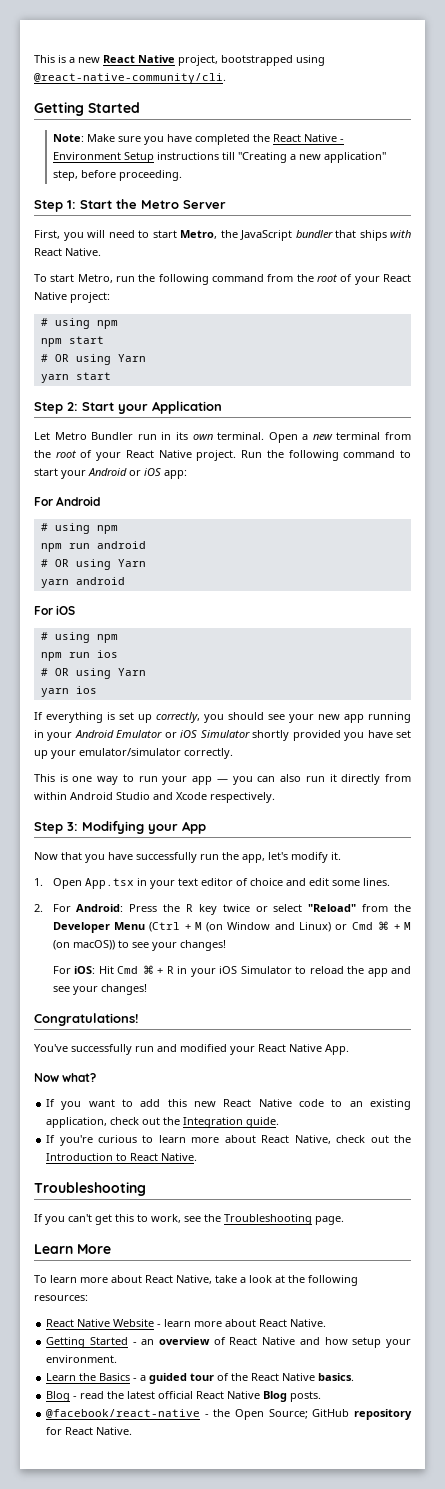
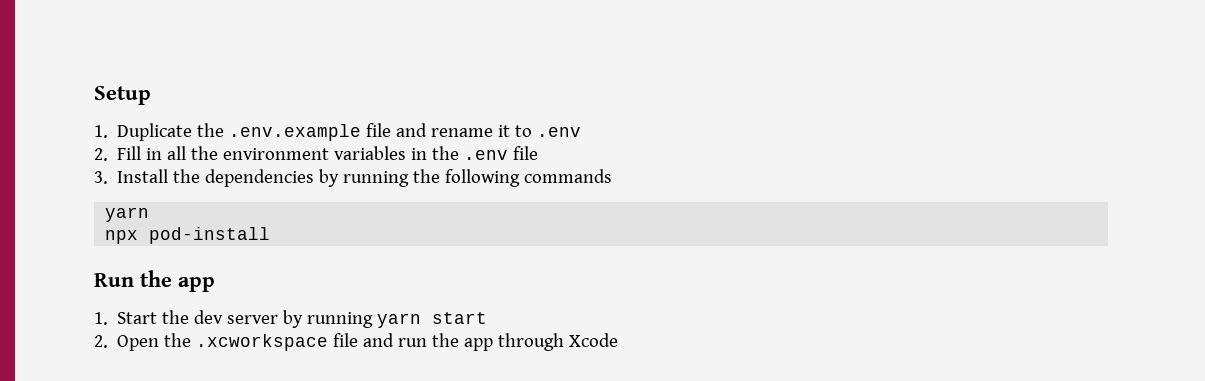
- This is a new React Native project, bootstrapped using @react-native-community/cli.
- Getting Started
- Note: Make sure you have completed the React Native - Environment Setup instructions till "Creating a new application" step, before proceeding.
- Step 1: Start the Metro Server
- First, you will need to start Metro, the JavaScript bundler that ships with React Native.
- To start Metro, run the following command from the root of your React Native project:
- # using npm
- npm start
- # OR using Yarn
- yarn start
- Step 2: Start your Application
- Let Metro Bundler run in its own terminal. Open a new terminal from the root of your React Native project. Run the following command to start your Android or iOS app:
- For Android
- # using npm
- npm run android
- # OR using Yarn
- yarn android
- For iOS
- # using npm
- npm run ios
- # OR using Yarn
- yarn ios
- If everything is set up correctly, you should see your new app running in your Android Emulator or iOS Simulator shortly provided you have set up your emulator/simulator correctly.
- This is one way to run your app — you can also run it directly from within Android Studio and Xcode respectively.
- Step 3: Modifying your App
- Now that you have successfully run the app, let's modify it.
- 1. Open App.tsx in your text editor of choice and edit some lines.
- 2. For Android: Press the R key twice or select "Reload" from the Developer Menu (Ctrl + M (on Window and Linux) or Cmd ⌘ + M (on macOS)) to see your changes!
- For iOS: Hit Cmd ⌘ + R in your iOS Simulator to reload the app and see your changes!
- Congratulations!
- You've successfully run and modified your React Native App.
- Now what?
- If you want to add this new React Native code to an existing application, check out the Integration guide.
- If you're curious to learn more about React Native, check out the Introduction to React Native.
- Troubleshooting
- If you can't get this to work, see the Troubleshooting page.
- Learn More
- To learn more about React Native, take a look at the following resources:
- React Native Website - learn more about React Native.
- Getting Started - an overview of React Native and how setup your environment.
- Learn the Basics - a guided tour of the React Native basics.
- Blog - read the latest official React Native Blog posts.
- @facebook/react-native - the Open Source; GitHub repository for React Native.
+ Setup
+ 1. Duplicate the .env.example file and rename it to .env
+ 2. Fill in all the environment variables in the .env file
+ 3. Install the dependencies by running the following commands
+ yarn
+ npx pod-install
+ Run the app
+ 1. Start the dev server by running yarn start
+ 2. Open the .xcworkspace file and run the app through Xcode

